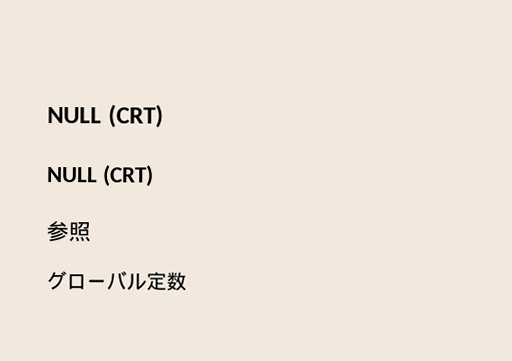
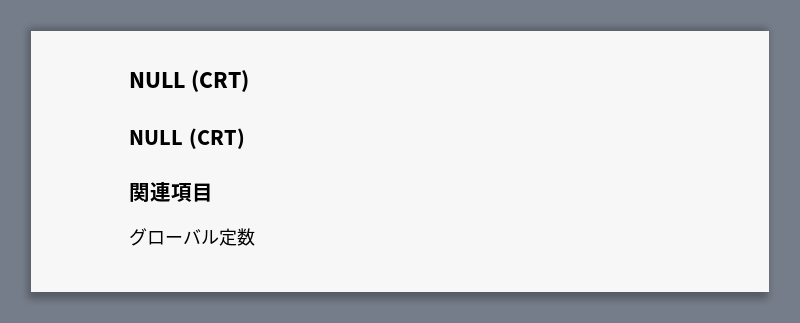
- 参照
+ 関連項目

